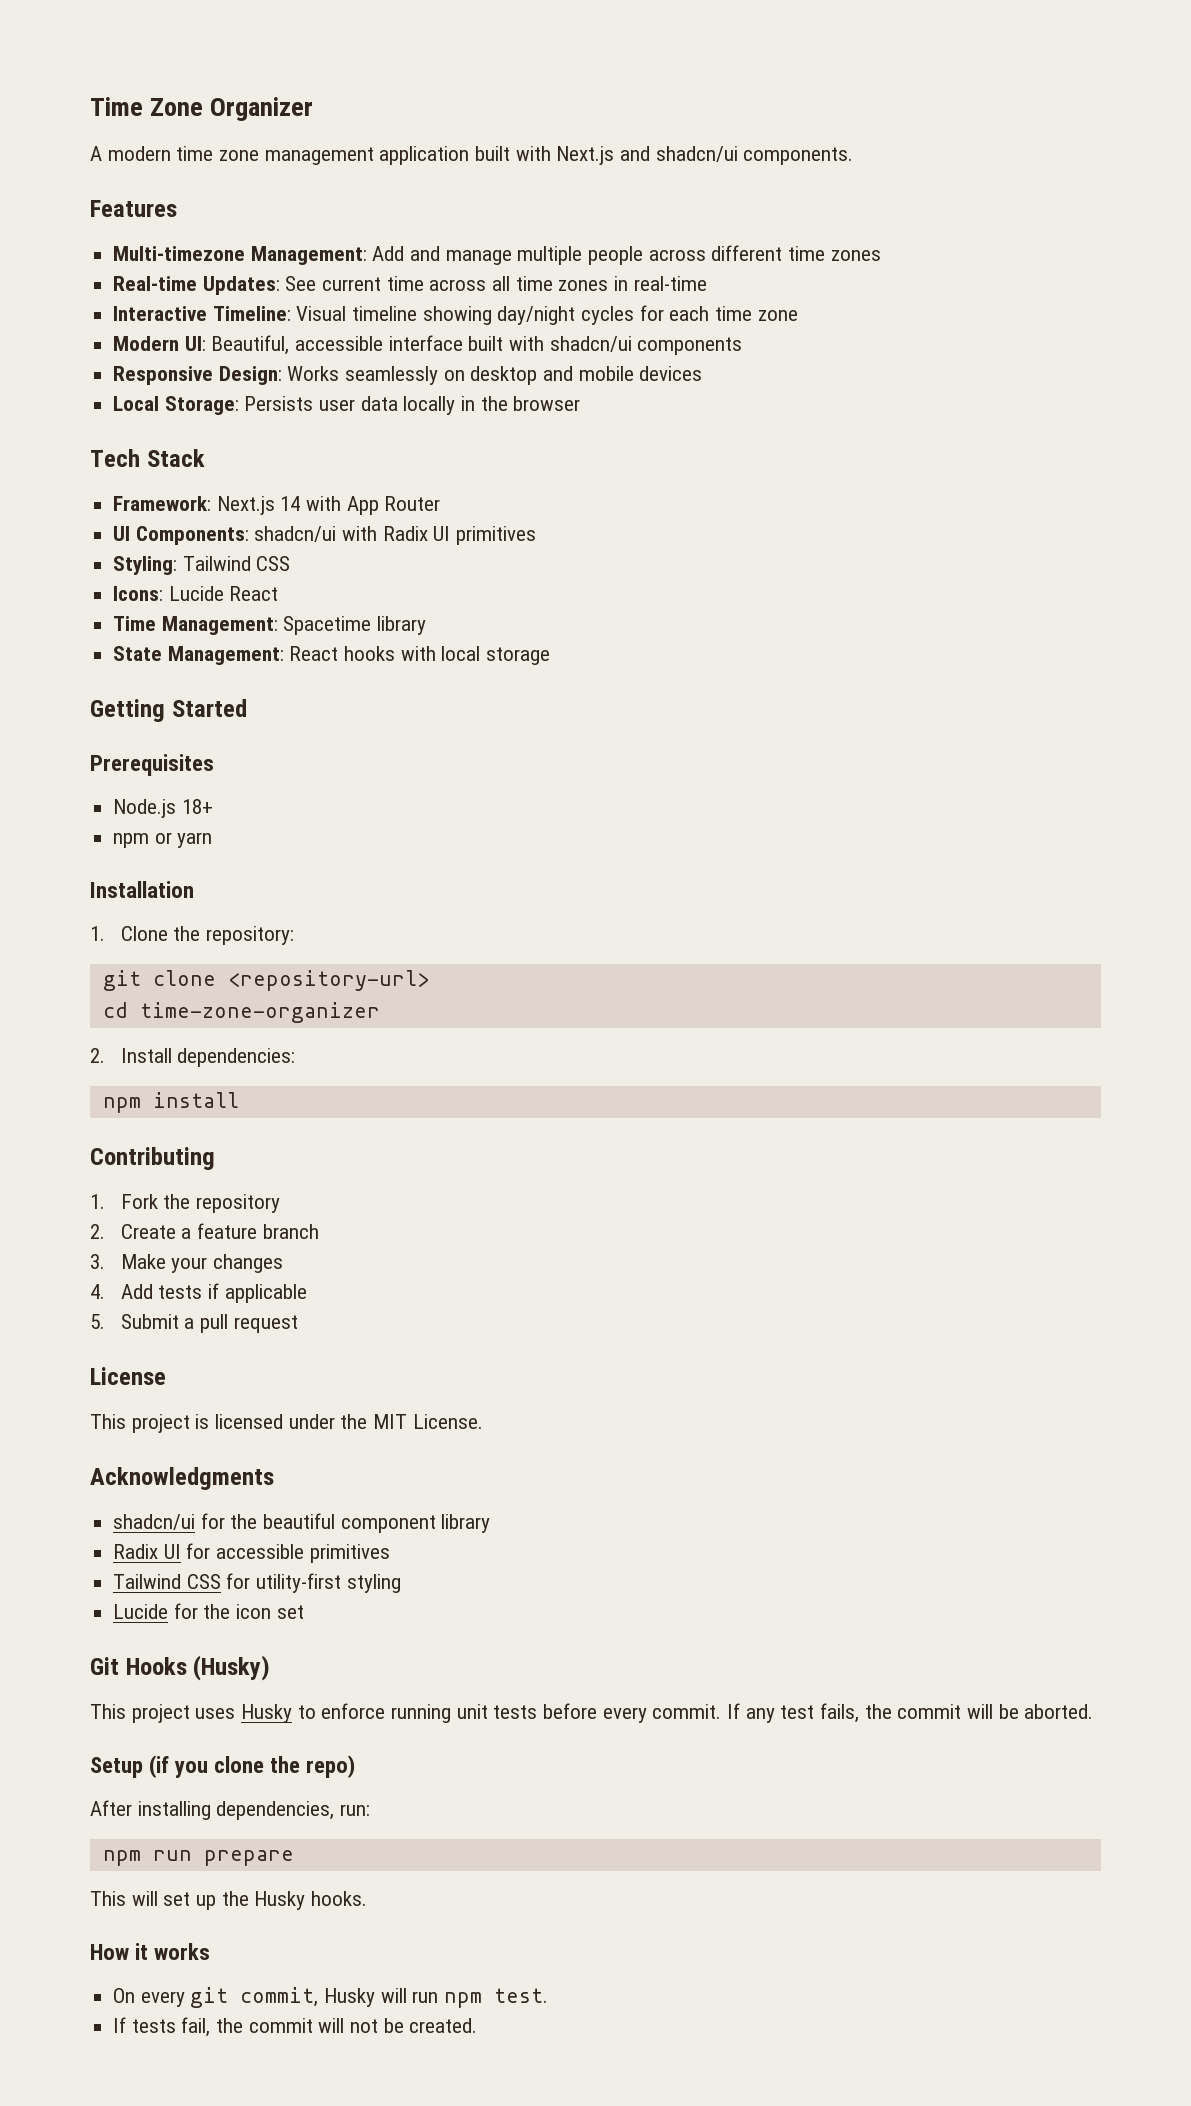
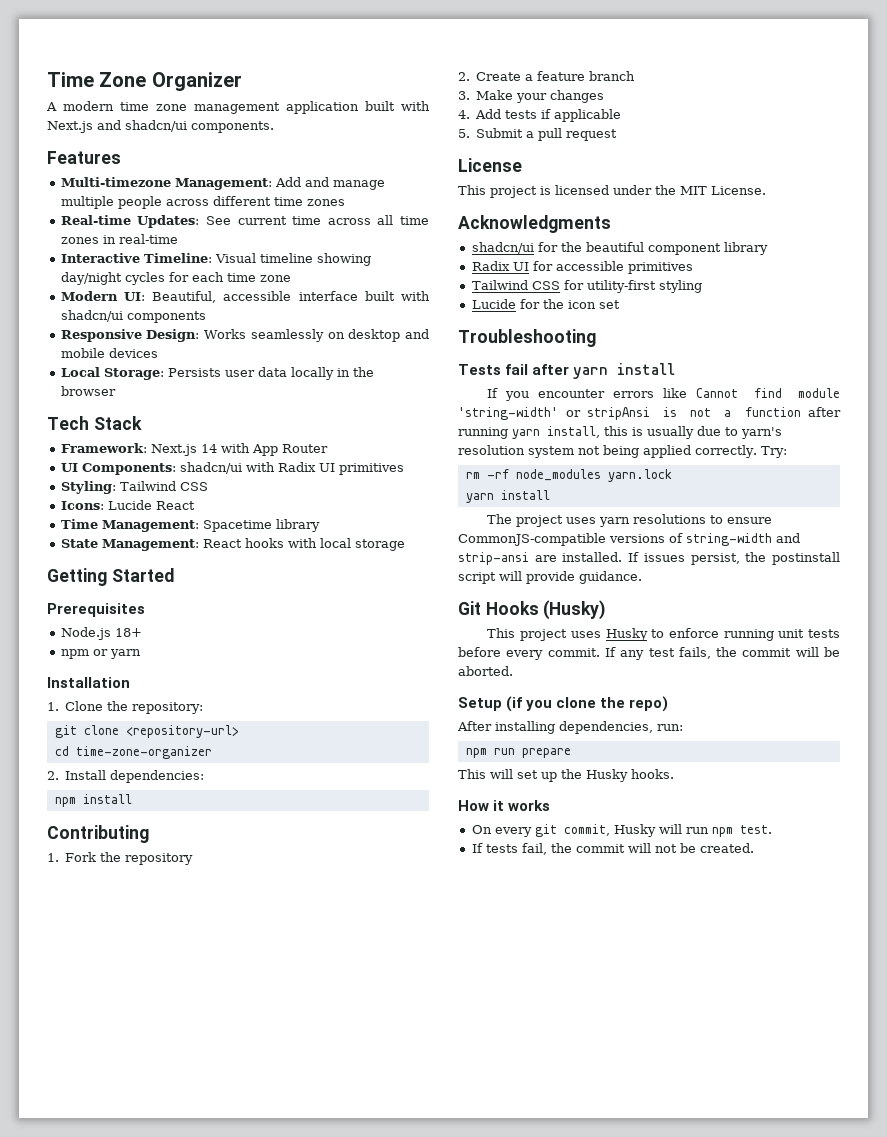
+ Troubleshooting
+ Tests fail after yarn install
+ If you encounter errors like Cannot find module 'string-width' or stripAnsi is not a function after running yarn install, this is usually due to yarn's resolution system not being applied correctly. Try:
+ rm -rf node_modules yarn.lock
+ yarn install
+ The project uses yarn resolutions to ensure CommonJS-compatible versions of string-width and strip-ansi are installed. If issues persist, the postinstall script will provide guidance.

